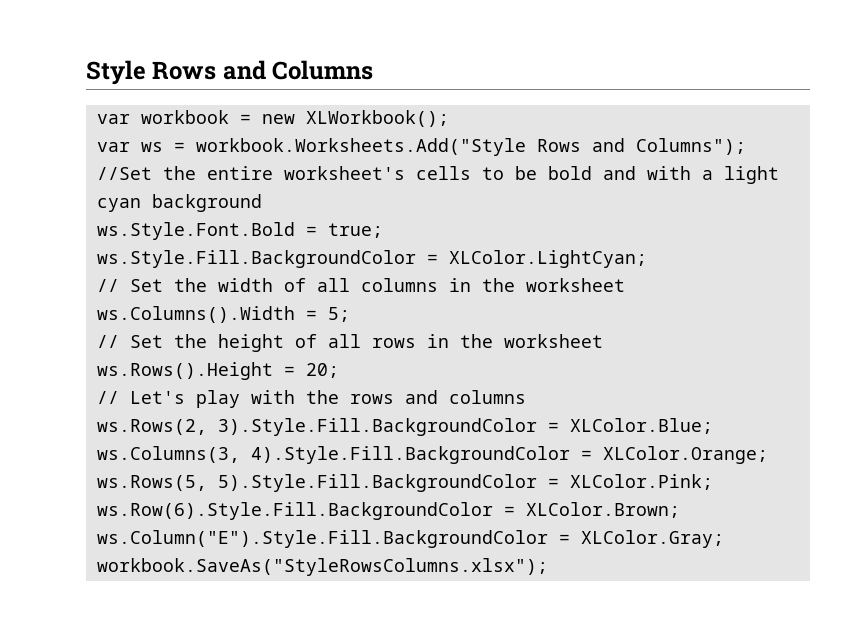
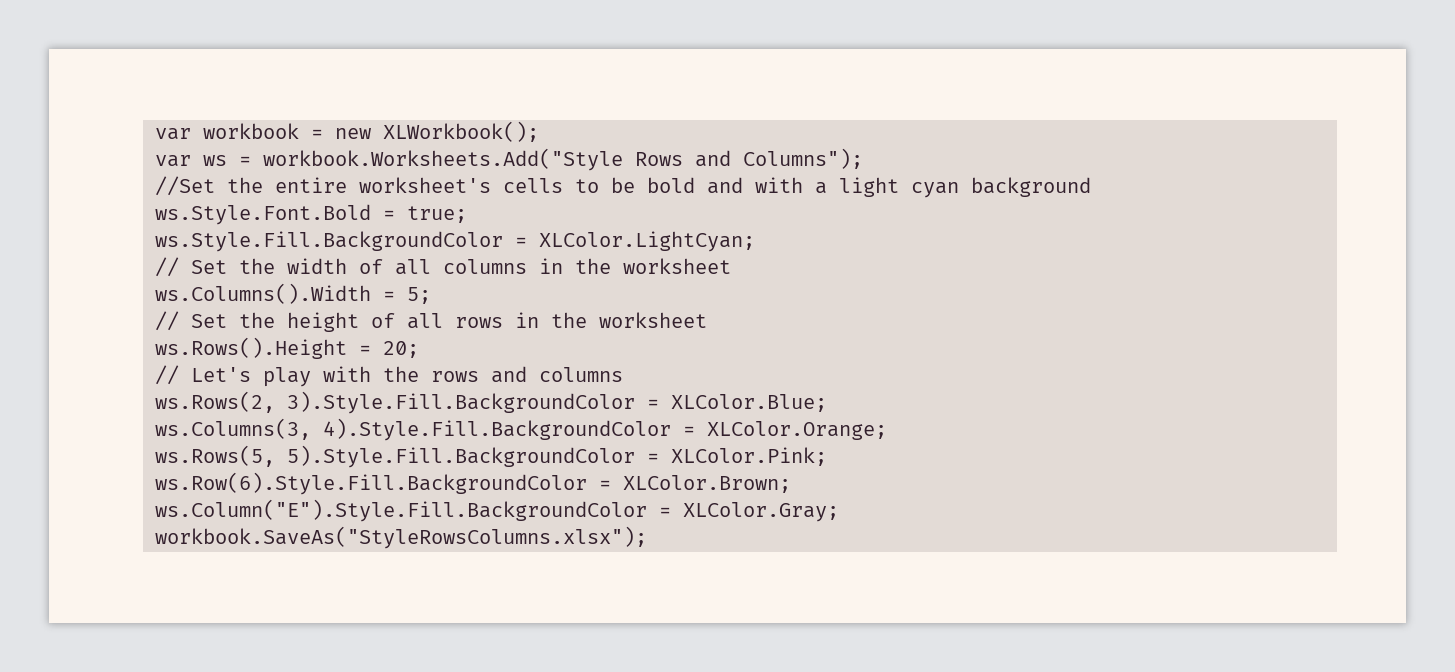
- Style Rows and Columns

